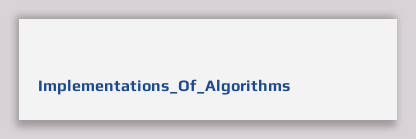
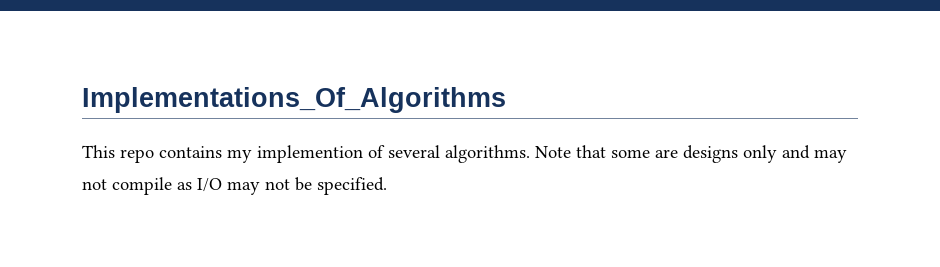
+ This repo contains my implemention of several algorithms. Note that some are designs only and may not compile as I/O may not be specified.

